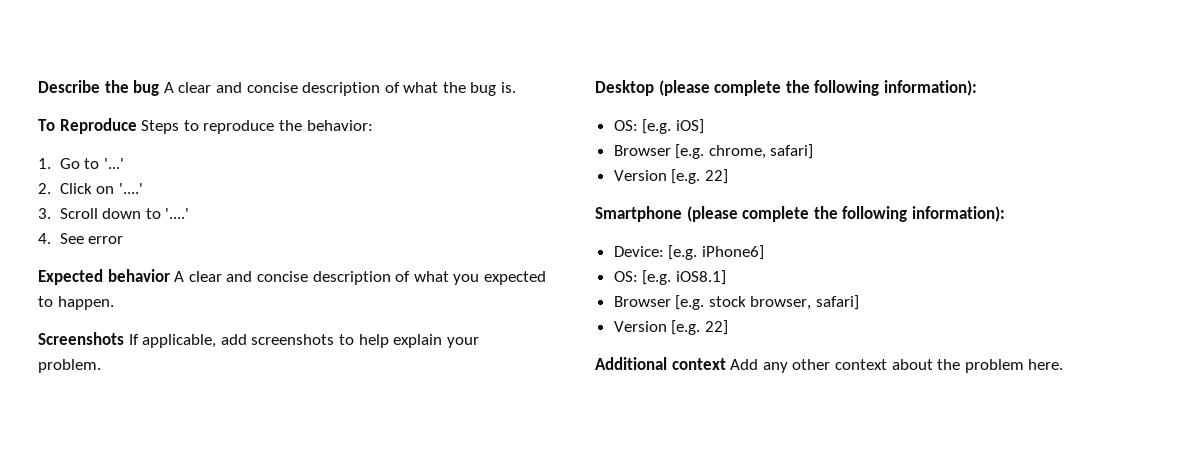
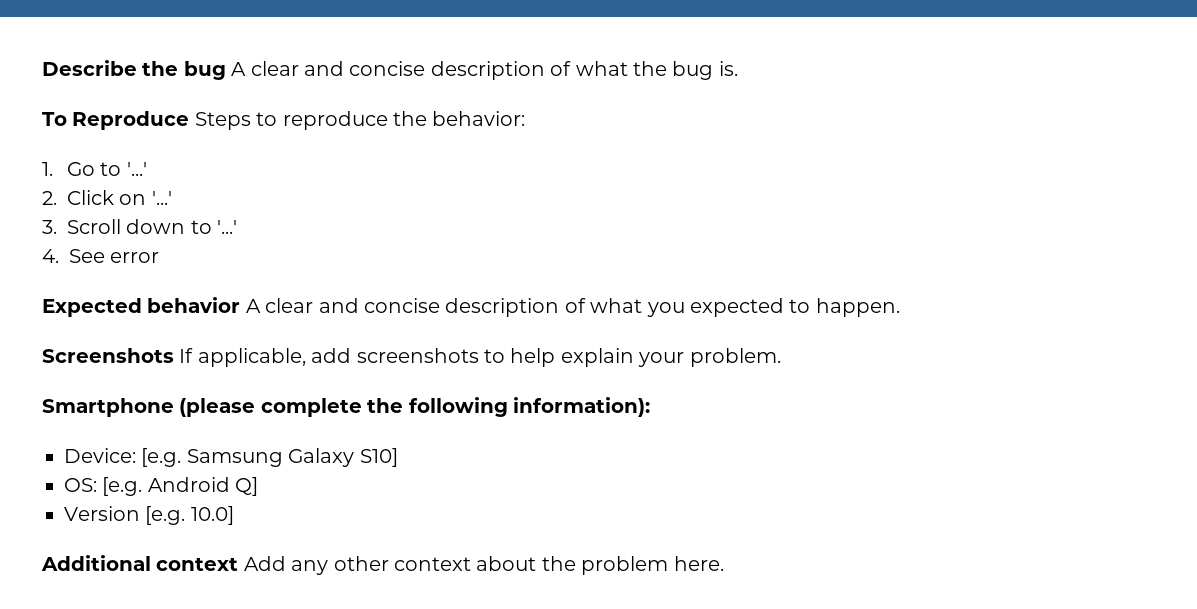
- 2. Click on '....'
+ 2. Click on '...'
- 3. Scroll down to '....'
+ 3. Scroll down to '...'
- Desktop (please complete the following information):
- OS: [e.g. iOS]
- Browser [e.g. chrome, safari]
- Version [e.g. 22]
- Device: [e.g. iPhone6]
- OS: [e.g. iOS8.1]
- Browser [e.g. stock browser, safari]
- Version [e.g. 22]
+ Device: [e.g. Samsung Galaxy S10]
+ OS: [e.g. Android Q]
+ Version [e.g. 10.0]

